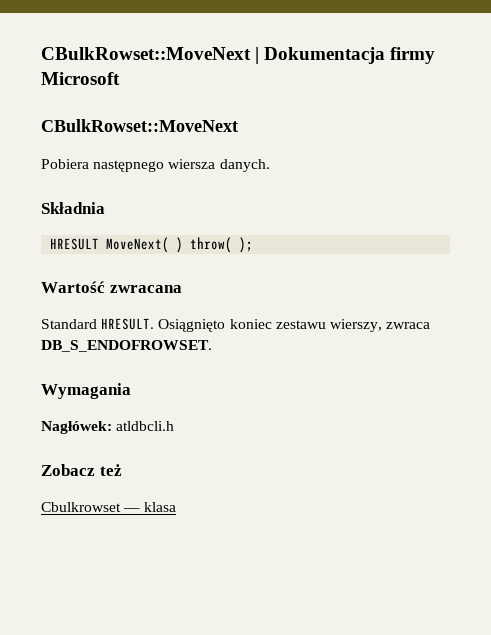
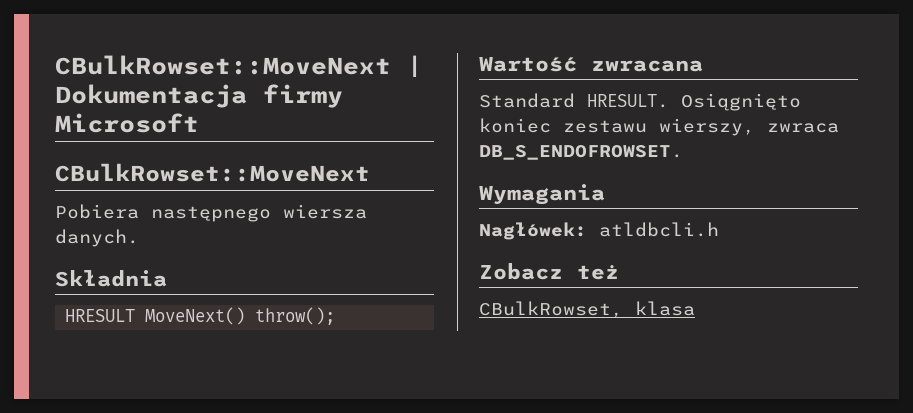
- HRESULT MoveNext( ) throw( );
+ HRESULT MoveNext() throw();
- Cbulkrowset — klasa
+ CBulkRowset, klasa

